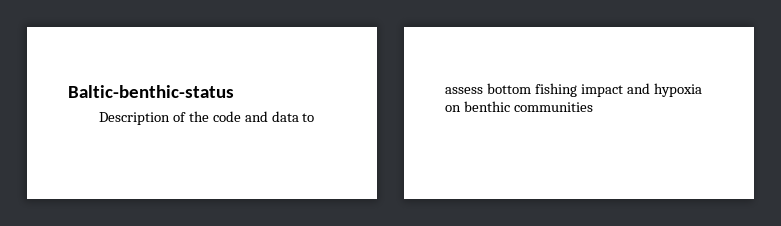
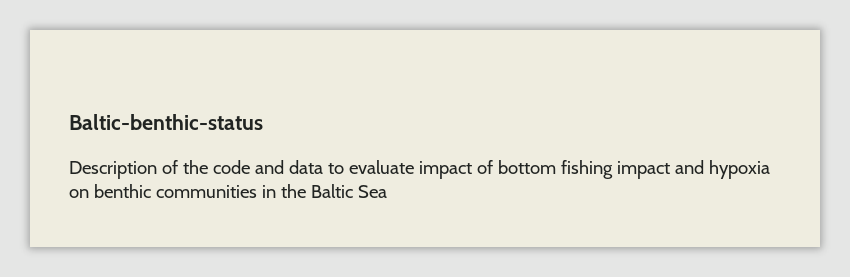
- Description of the code and data to assess bottom fishing impact and hypoxia on benthic communities
+ Description of the code and data to evaluate impact of bottom fishing impact and hypoxia on benthic communities in the Baltic Sea

